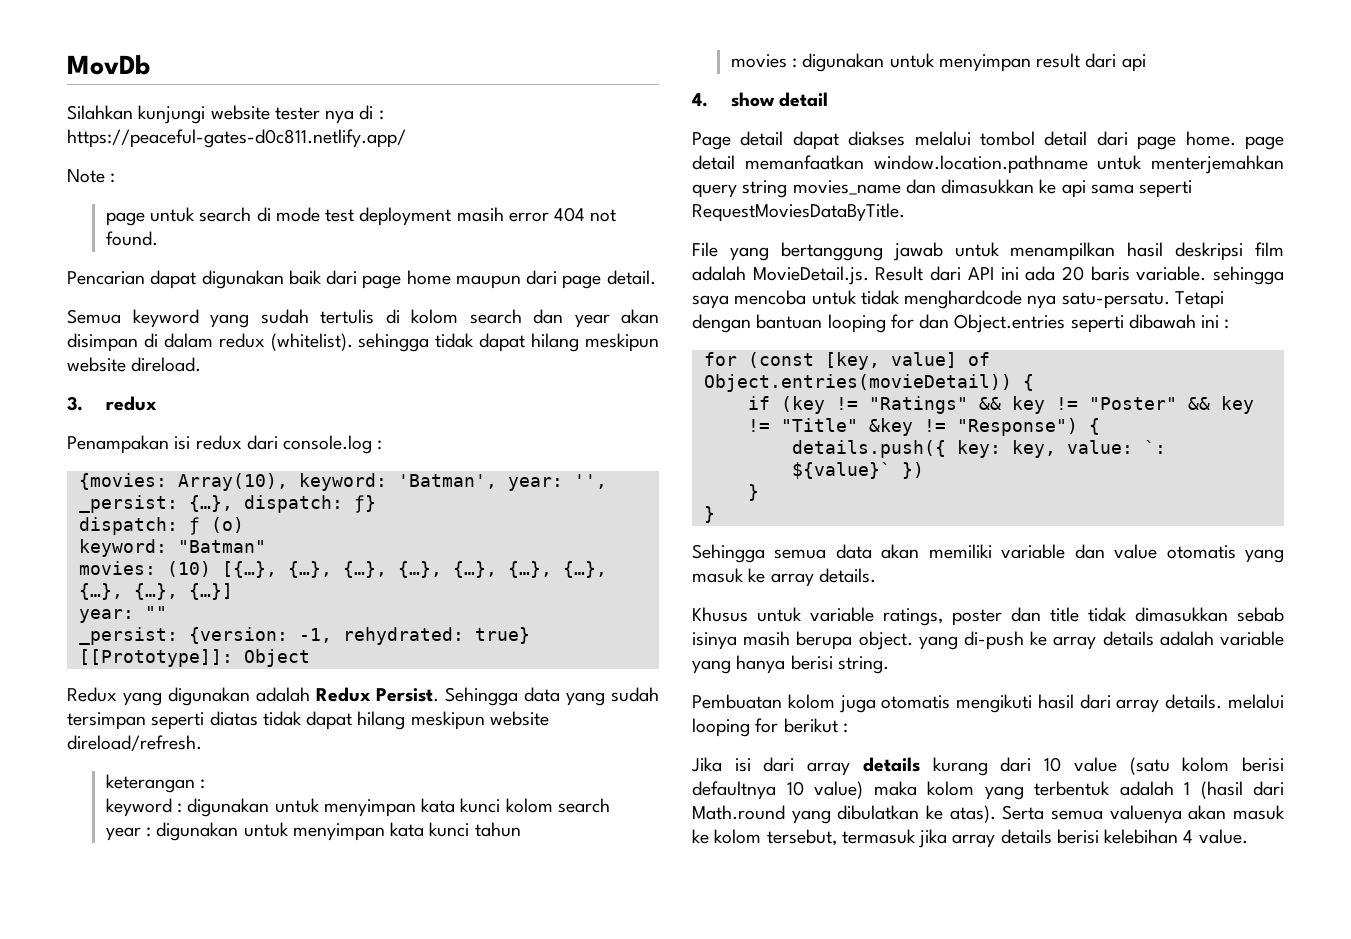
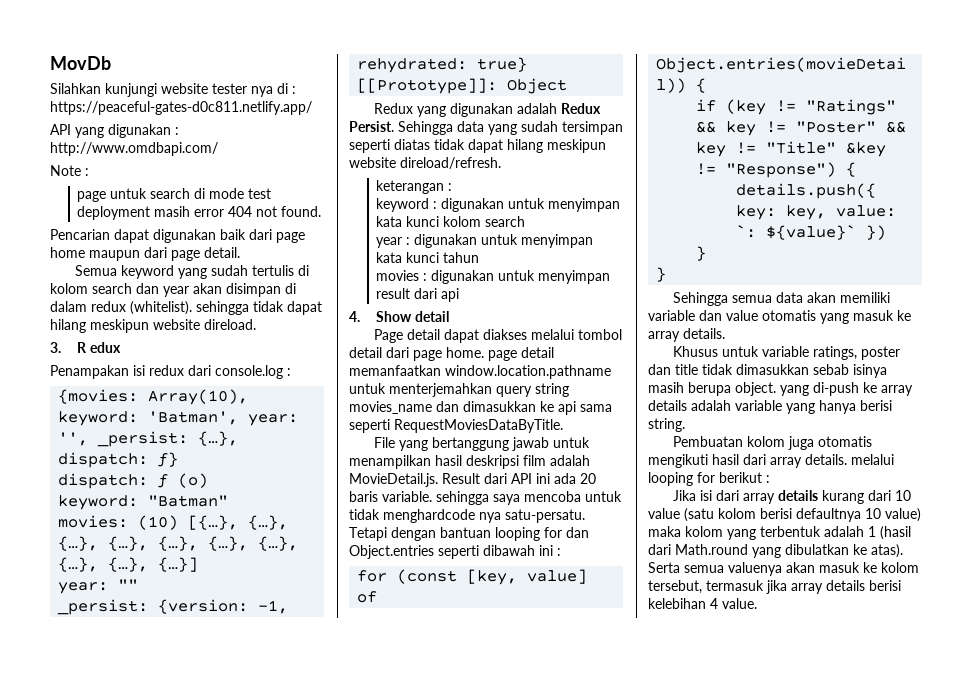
+ API yang digunakan : http://www.omdbapi.com/
- 3. redux
+ 3. R edux
- 4. show detail
+ 4. Show detail

